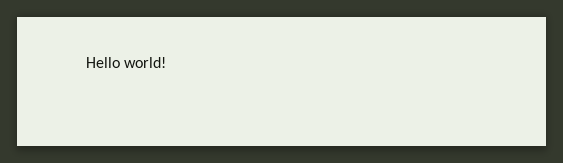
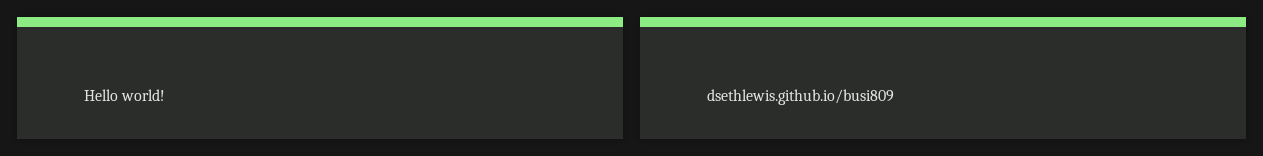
+ dsethlewis.github.io/busi809

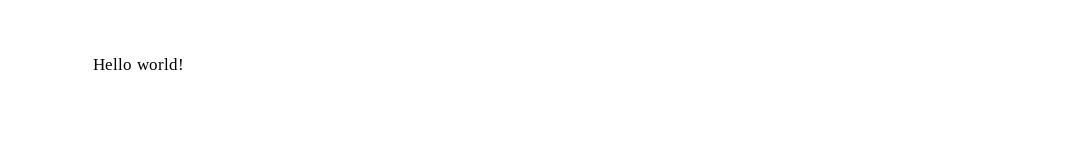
- dsethlewis.github.io/busi809

